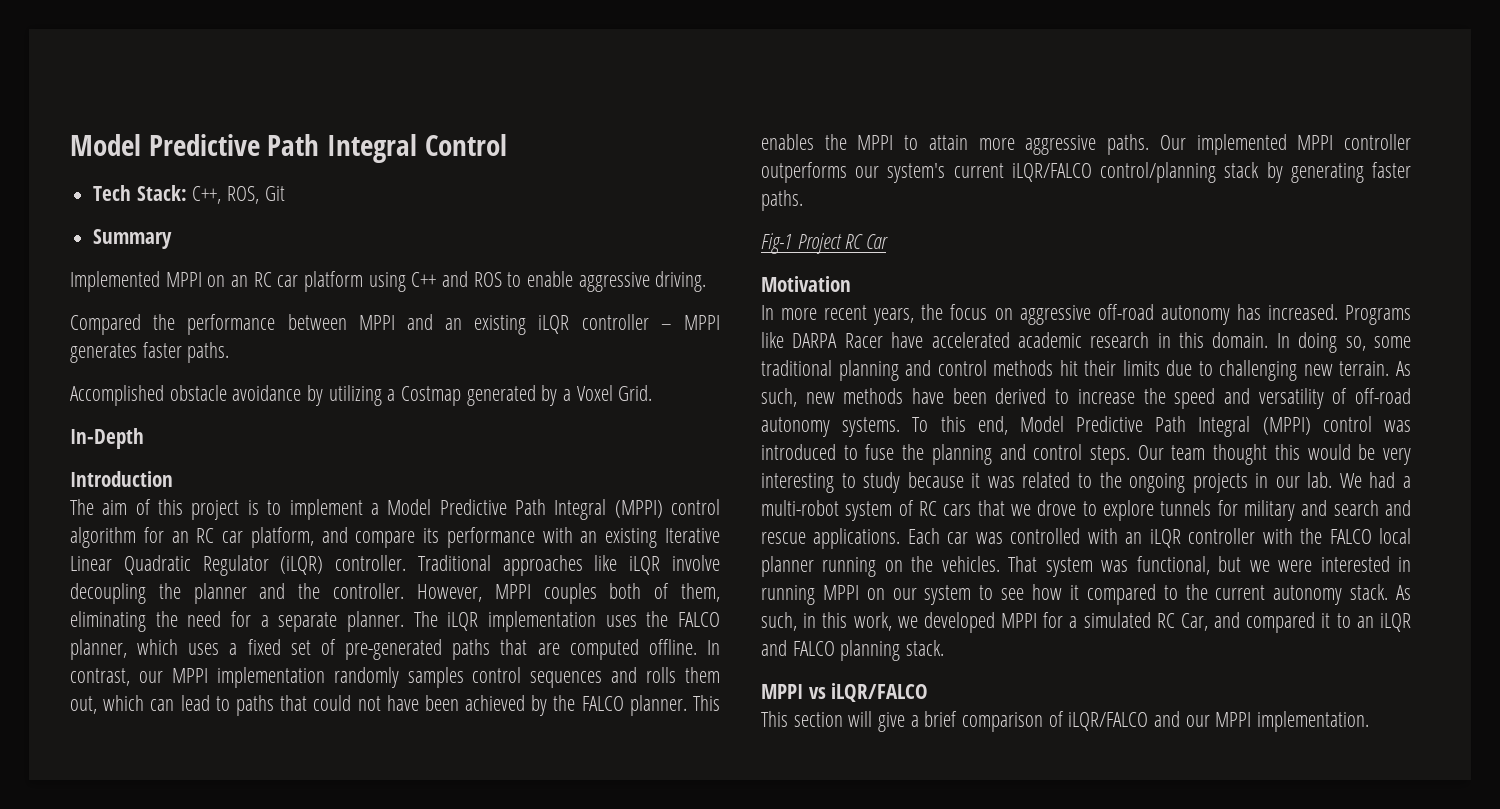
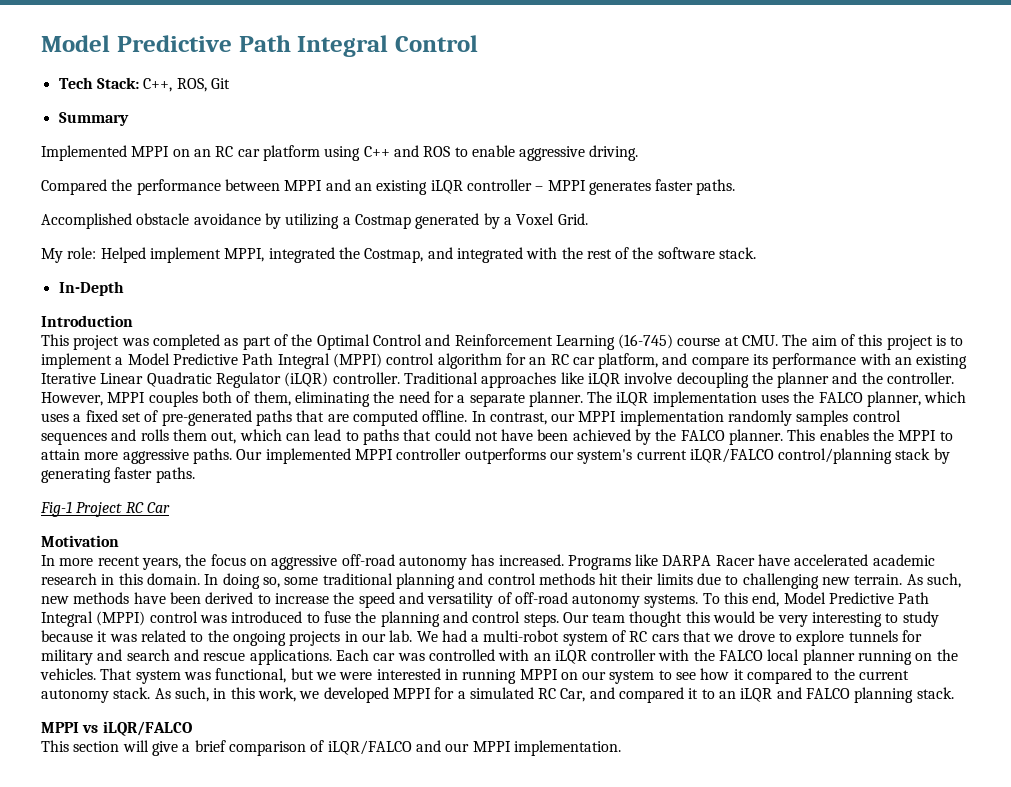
+ My role: Helped implement MPPI, integrated the Costmap, and integrated with the rest of the software stack.
  In-Depth
  Introduction
- The aim of this project is to implement a Model Predictive Path Integral (MPPI) control algorithm for an RC car platform, and compare its performance with an existing Iterative Linear Quadratic Regulator (iLQR) controller.
+ This project was completed as part of the Optimal Control and Reinforcement Learning (16-745) course at CMU. The aim of this project is to implement a Model Predictive Path Integral (MPPI) control algorithm for an RC car platform, and compare its performance with an existing Iterative Linear Quadratic Regulator (iLQR) controller.

